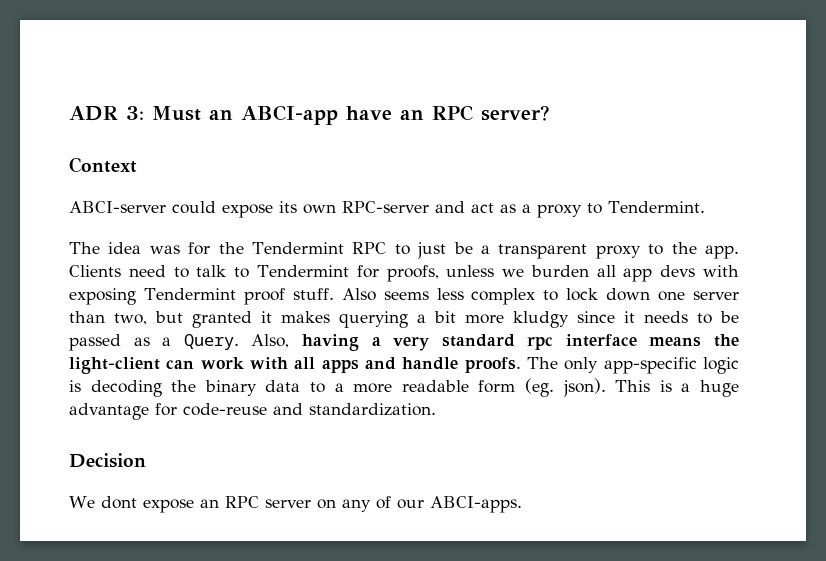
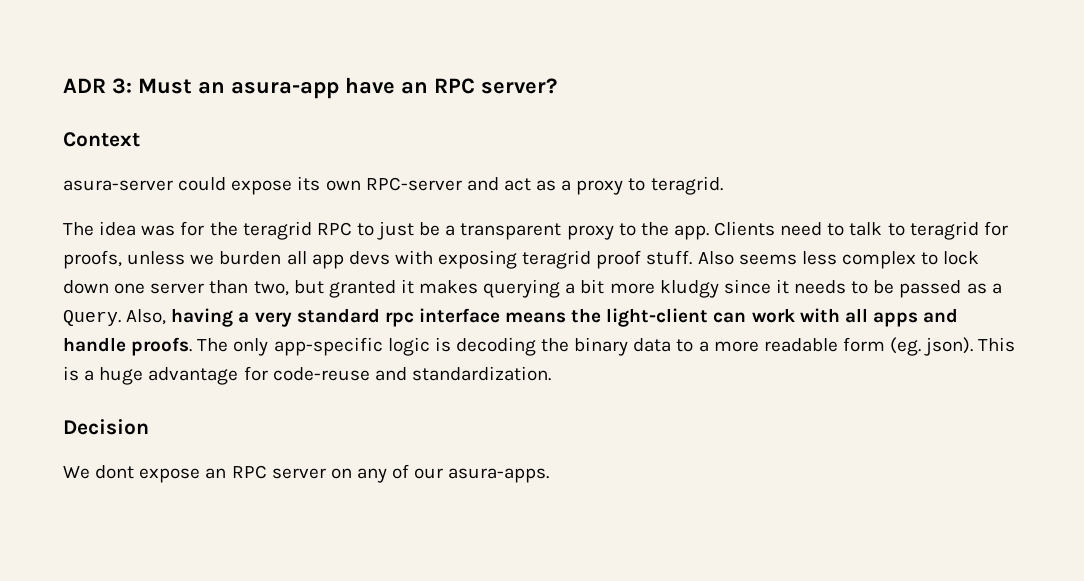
- ADR 3: Must an ABCI-app have an RPC server?
+ ADR 3: Must an asura-app have an RPC server?
- ABCI-server could expose its own RPC-server and act as a proxy to Tendermint.
+ asura-server could expose its own RPC-server and act as a proxy to teragrid.
- The idea was for the Tendermint RPC to just be a transparent proxy to the app.
+ The idea was for the teragrid RPC to just be a transparent proxy to the app.
- Clients need to talk to Tendermint for proofs, unless we burden all app devs with exposing Tendermint proof stuff.
+ Clients need to talk to teragrid for proofs, unless we burden all app devs with exposing teragrid proof stuff.
- We dont expose an RPC server on any of our ABCI-apps.
+ We dont expose an RPC server on any of our asura-apps.

